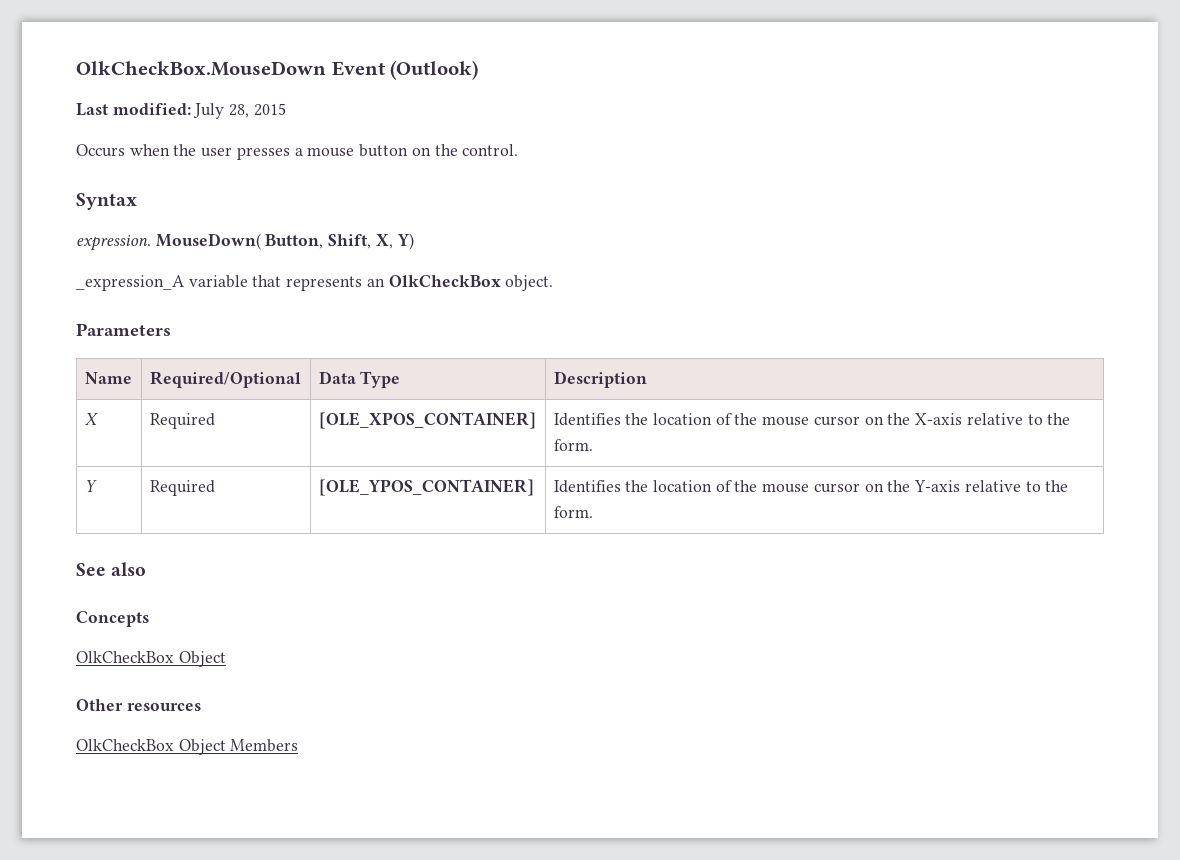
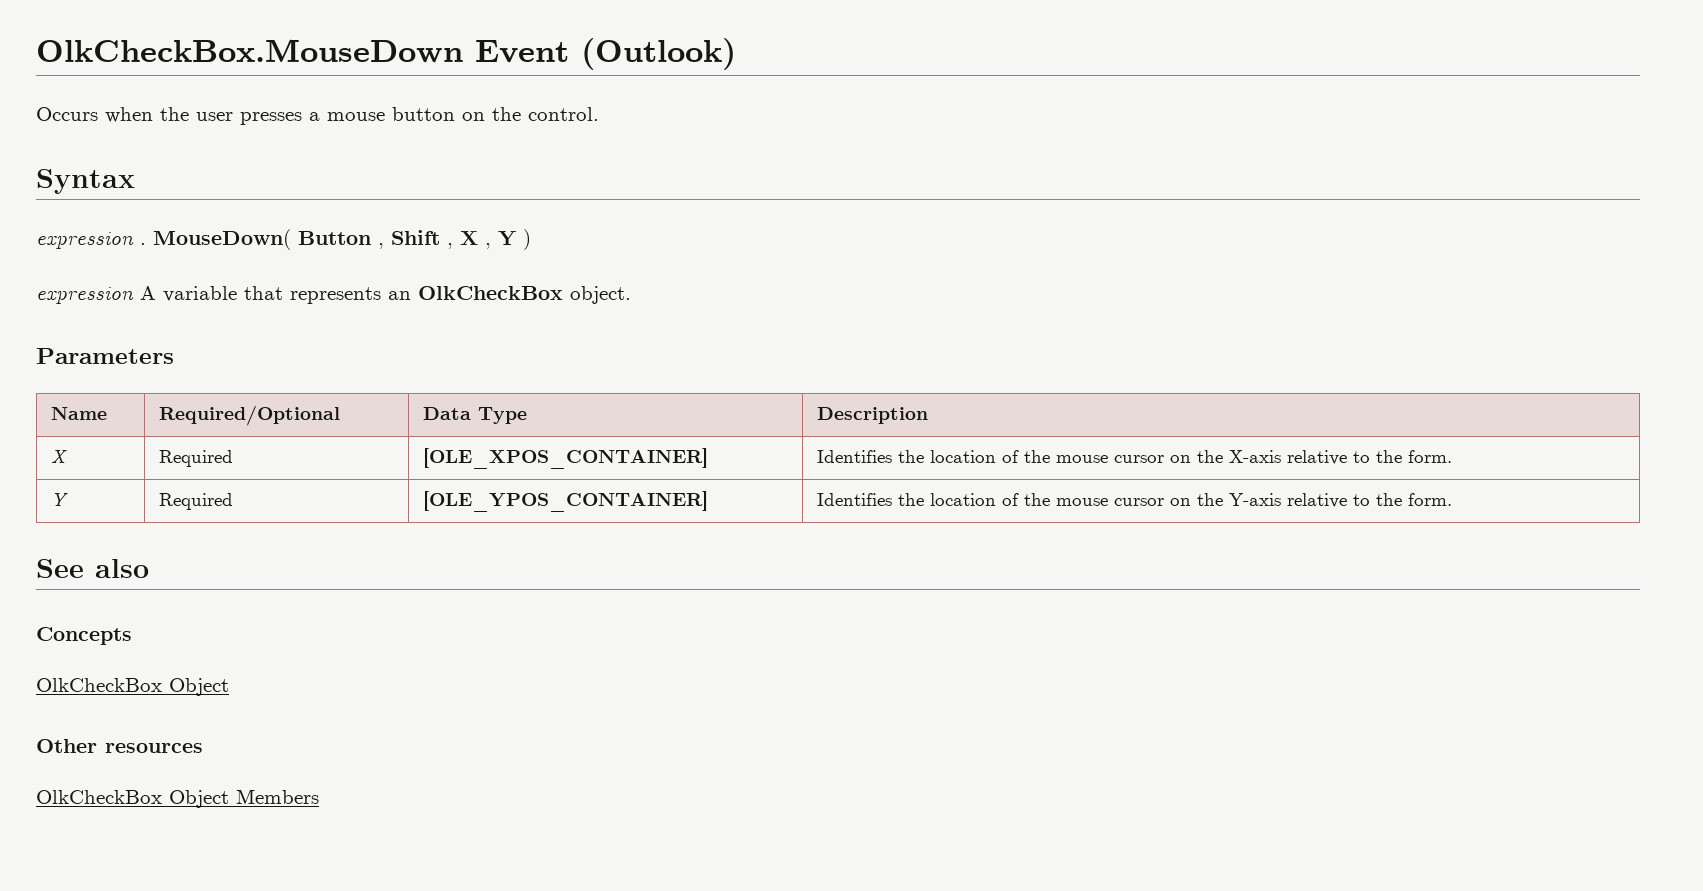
- Last modified: July 28, 2015
- expression. MouseDown( Button, Shift, X, Y)
- _expression_A variable that represents an OlkCheckBox object.
+ expression . MouseDown( Button , Shift , X , Y )
+ expression A variable that represents an OlkCheckBox object.

